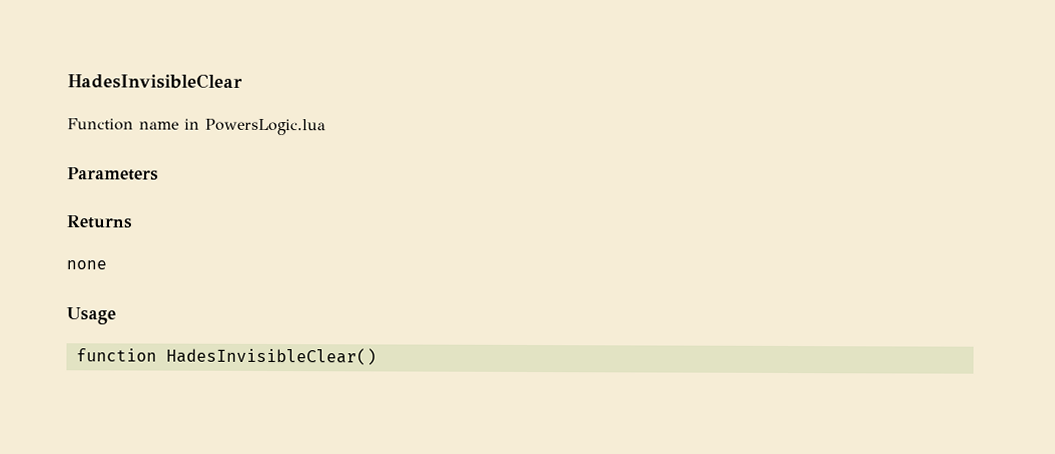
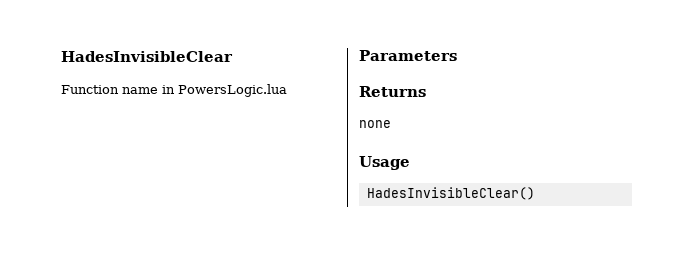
- function HadesInvisibleClear()
+ HadesInvisibleClear()

